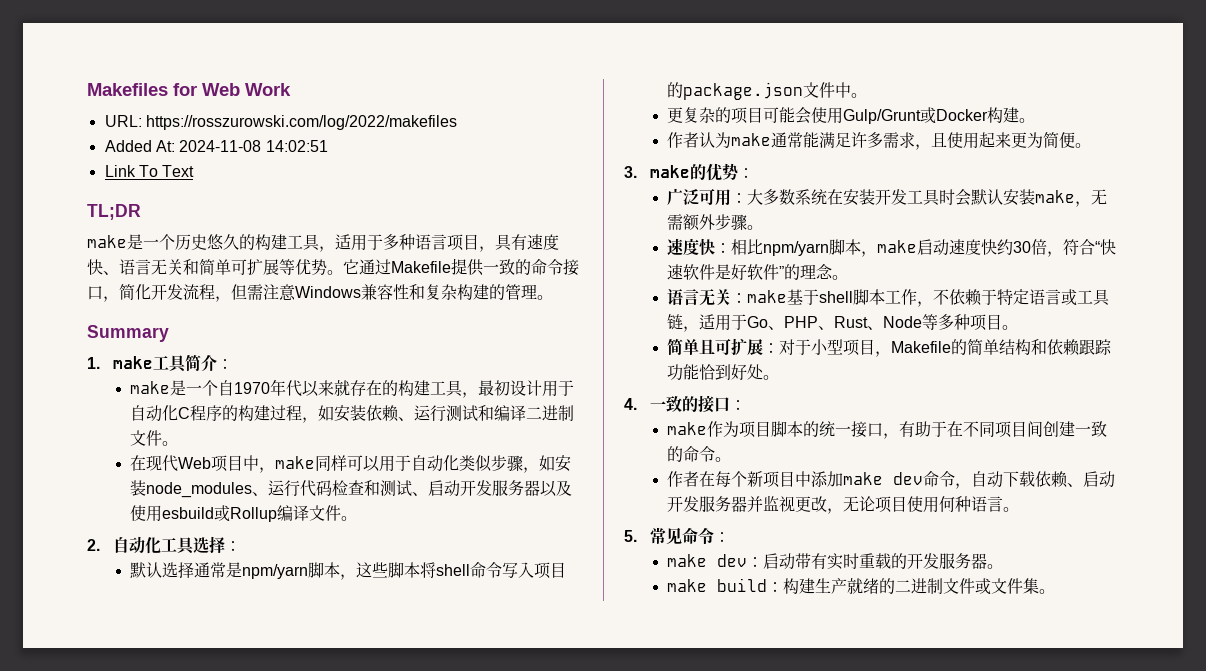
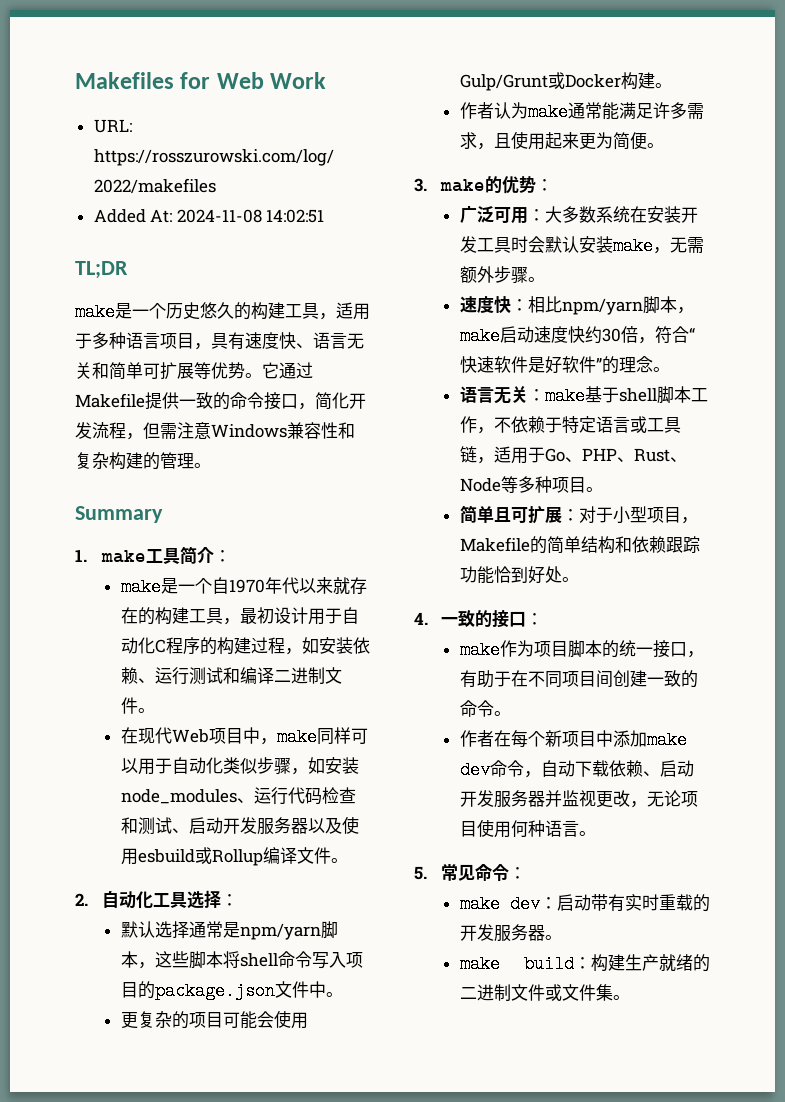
- Link To Text

